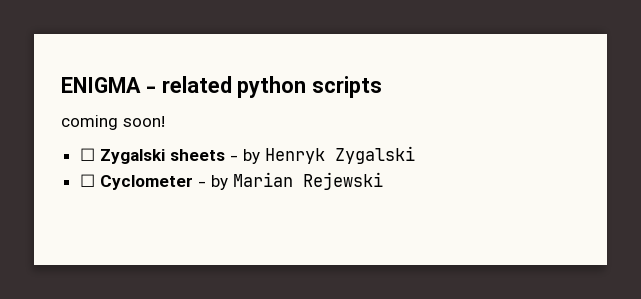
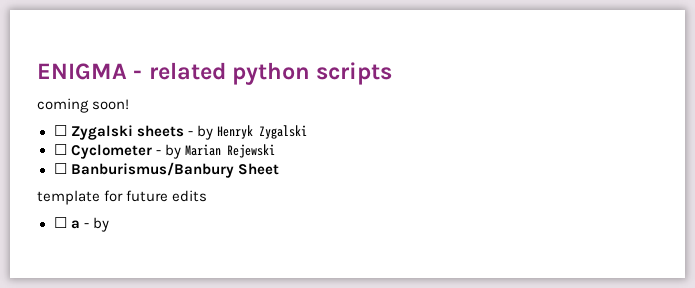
+ ☐ Banburismus/Banbury Sheet
+ template for future edits
+ ☐ a - by

